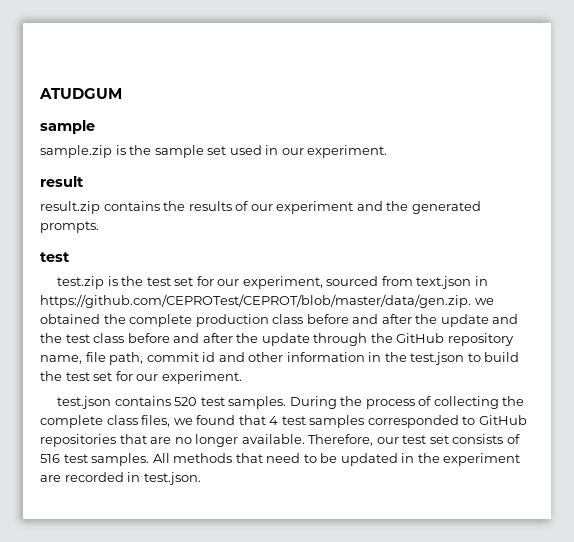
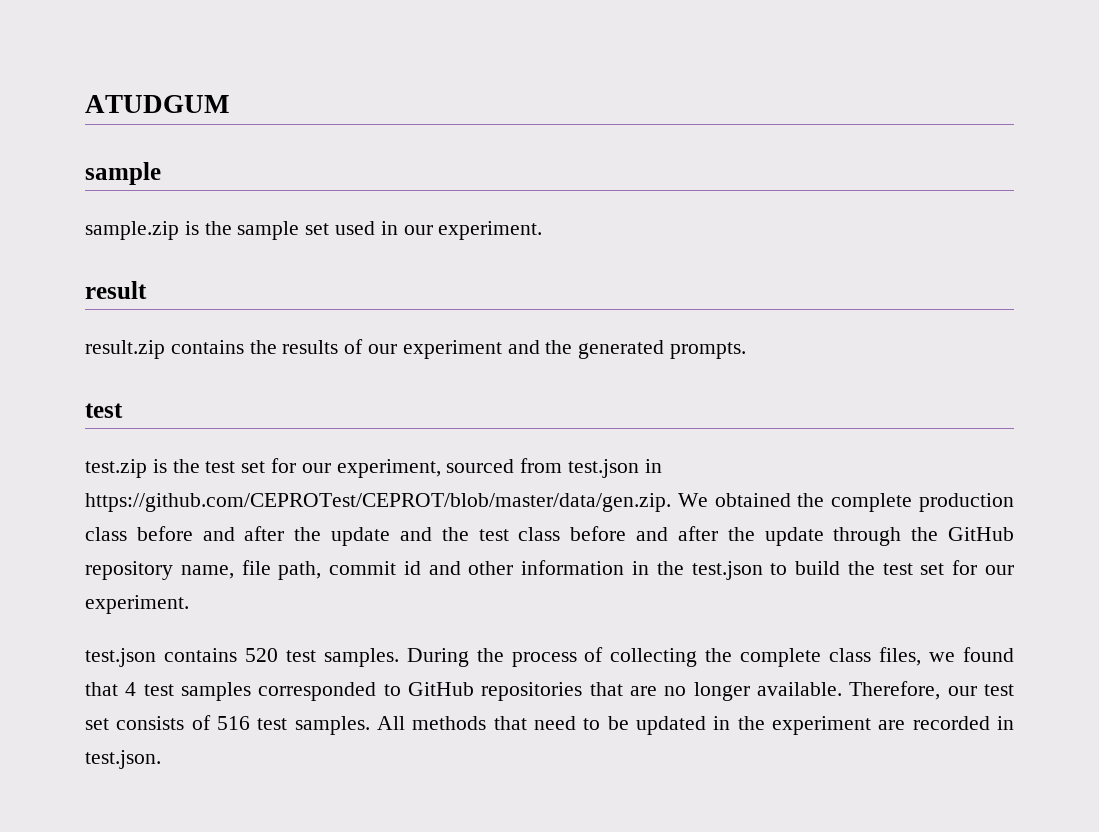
- test.zip is the test set for our experiment, sourced from text.json in https://github.com/CEPROTest/CEPROT/blob/master/data/gen.zip. we obtained the complete production class before and after the update and the test class before and after the update through the GitHub repository name, file path, commit id and other information in the test.json to build the test set for our experiment.
+ test.zip is the test set for our experiment, sourced from test.json in https://github.com/CEPROTest/CEPROT/blob/master/data/gen.zip. We obtained the complete production class before and after the update and the test class before and after the update through the GitHub repository name, file path, commit id and other information in the test.json to build the test set for our experiment.

